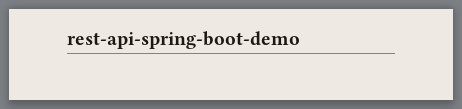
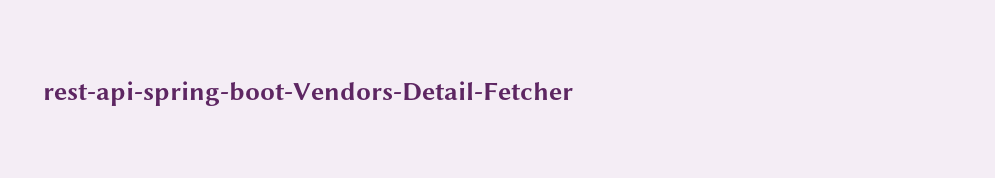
- rest-api-spring-boot-demo
+ rest-api-spring-boot-Vendors-Detail-Fetcher

